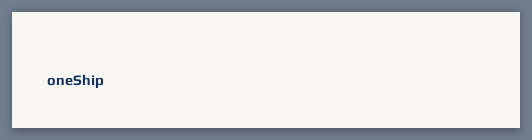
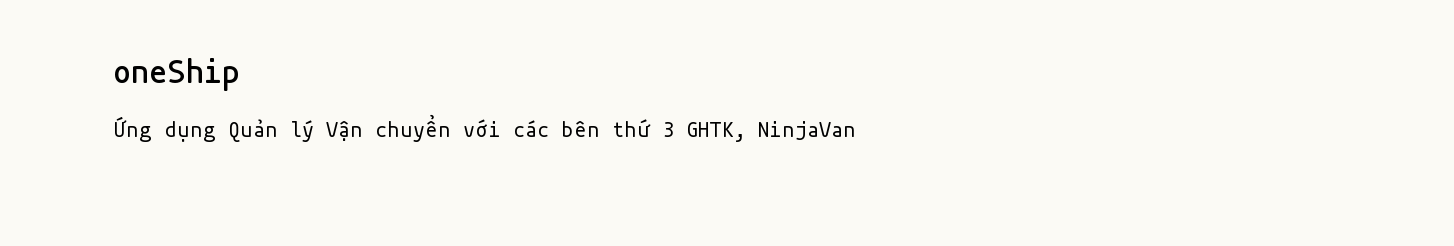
+ Ứng dụng Quản lý Vận chuyển với các bên thứ 3 GHTK, NinjaVan

